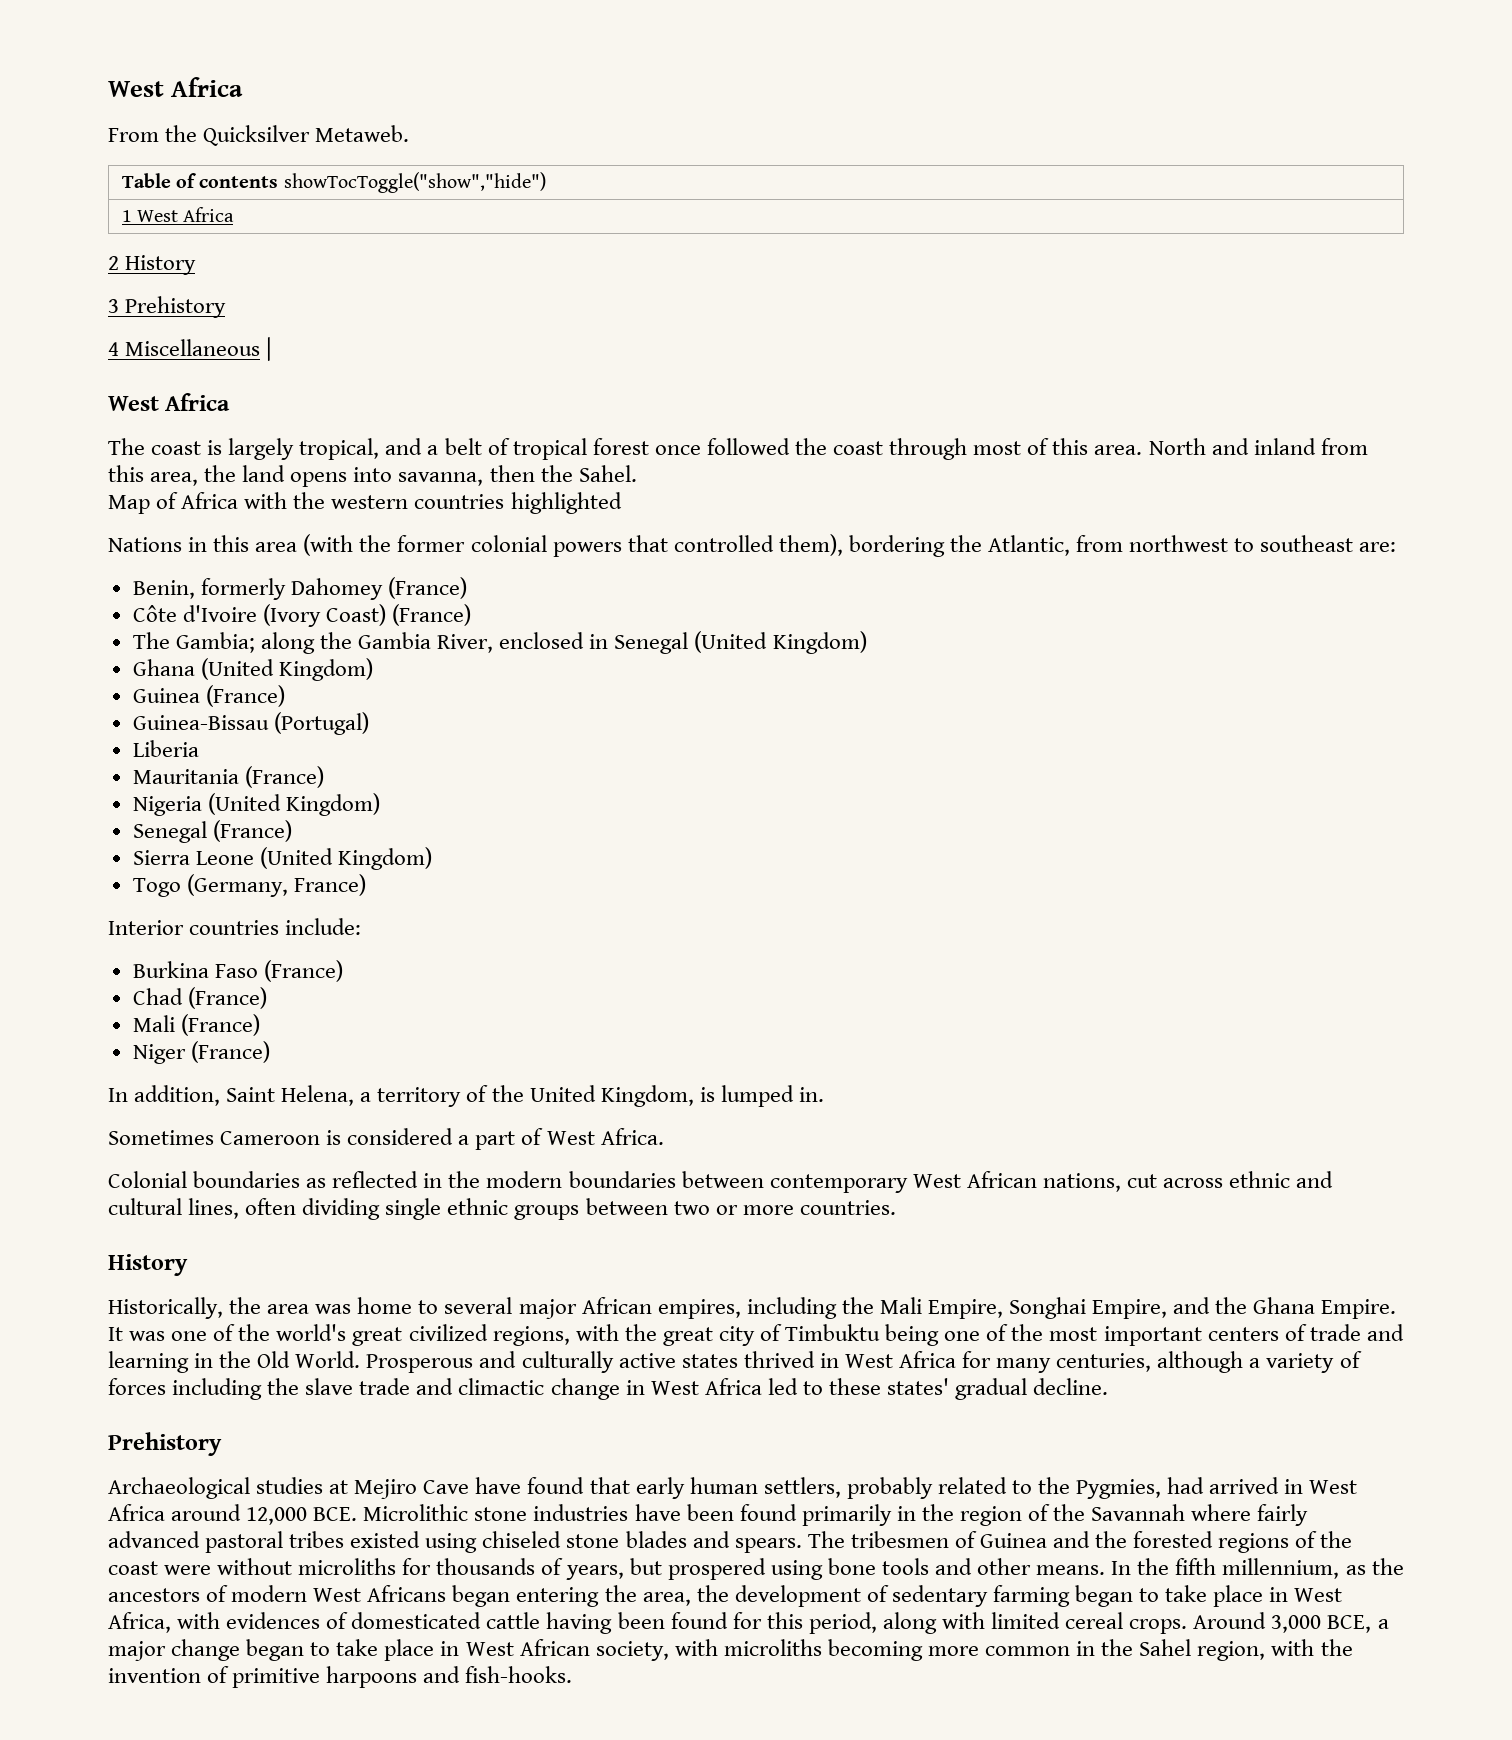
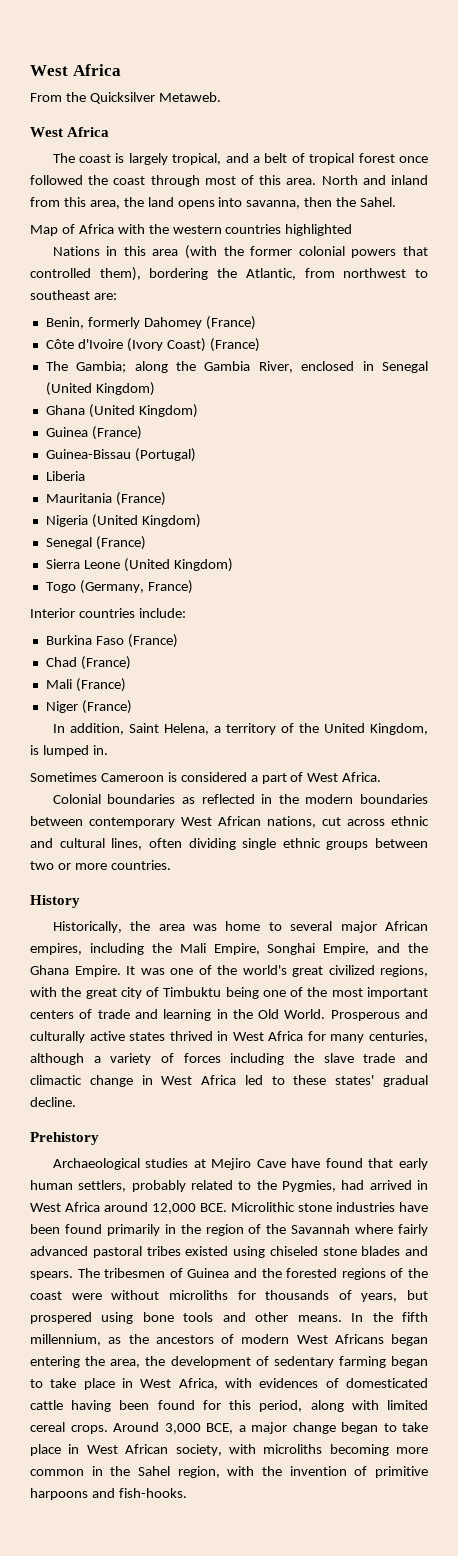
- Table of contents showTocToggle("show","hide")
- 1 West Africa
- 2 History
- 3 Prehistory
- 4 Miscellaneous |

